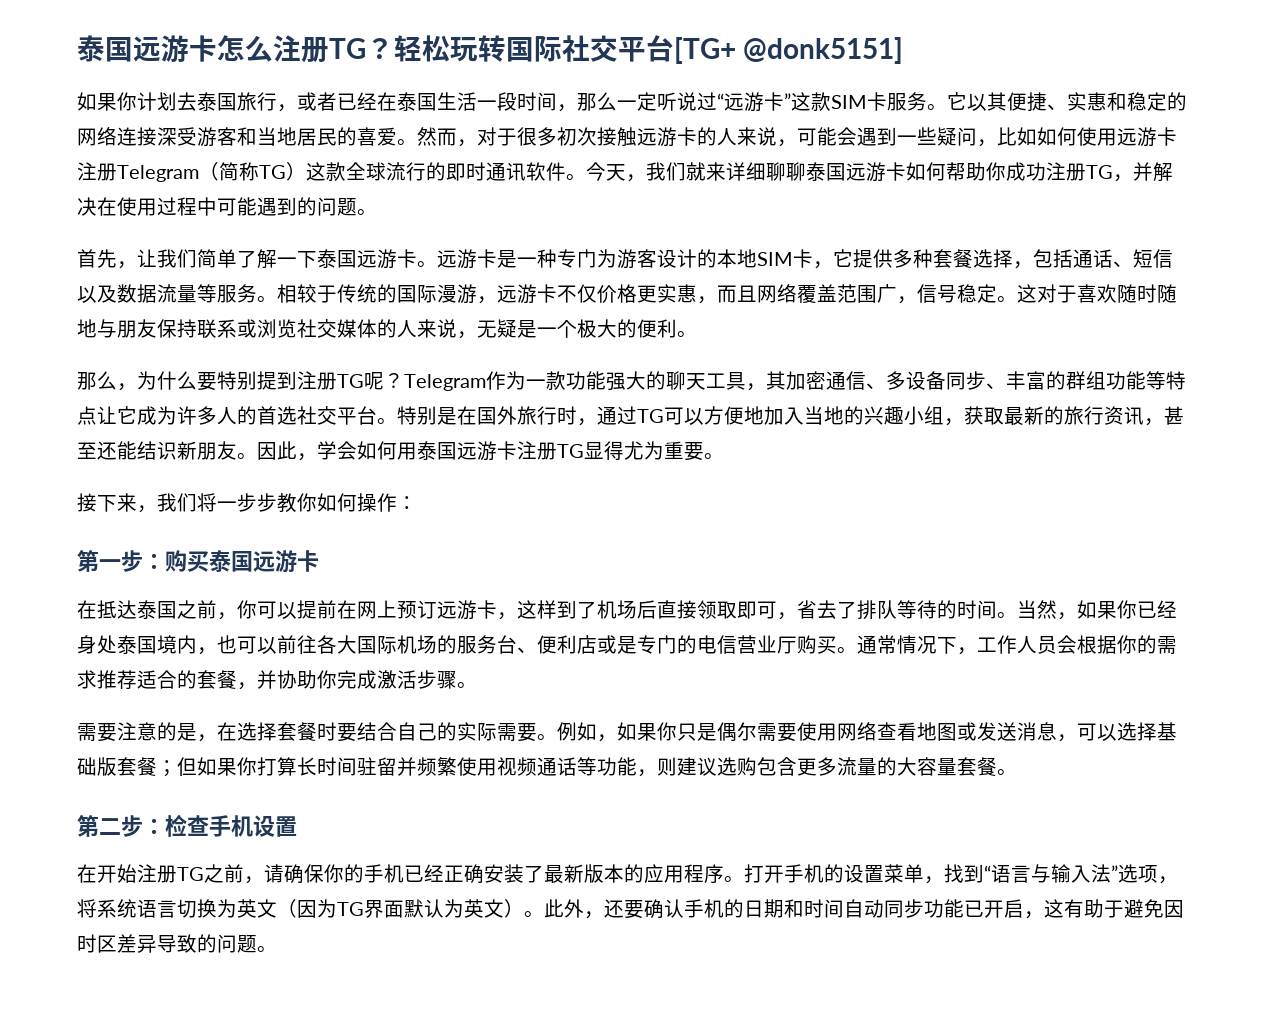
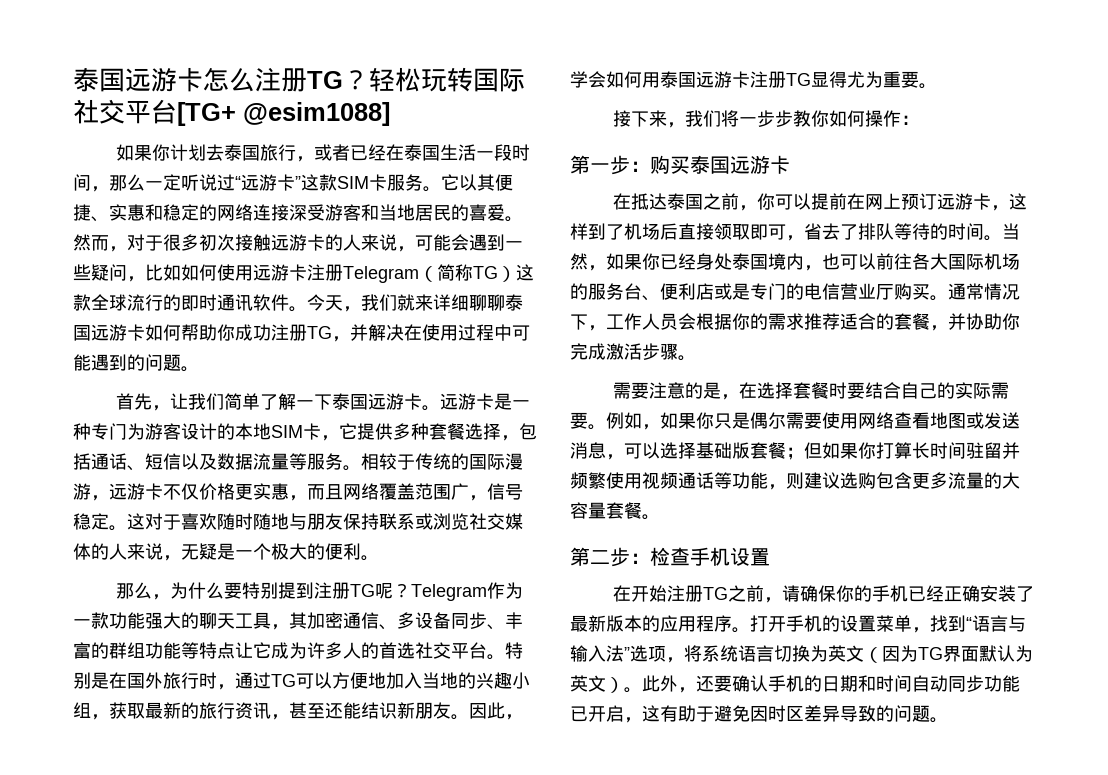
- 轻松玩转国际社交平台[TG+ @donk5151]
+ 轻松玩转国际社交平台[TG+ @esim1088]

